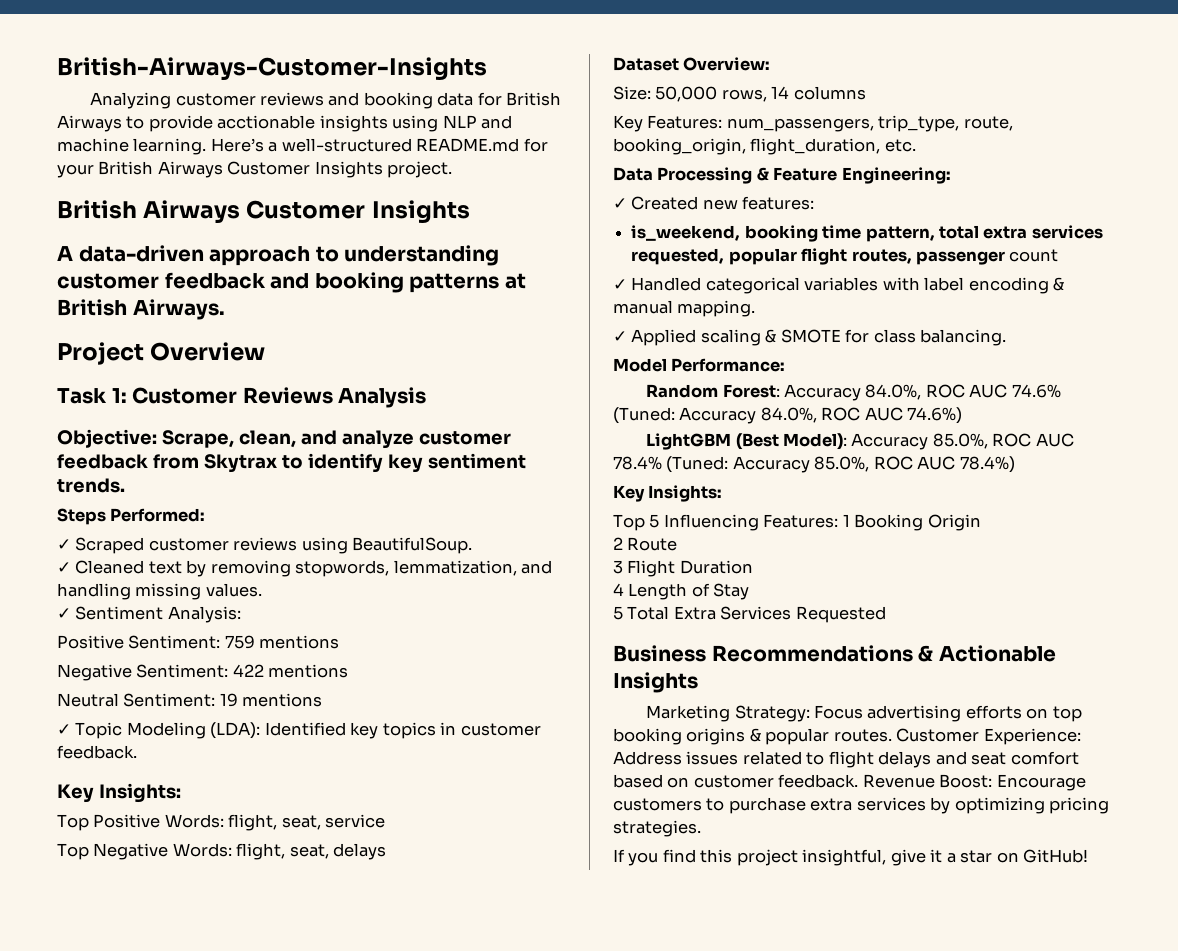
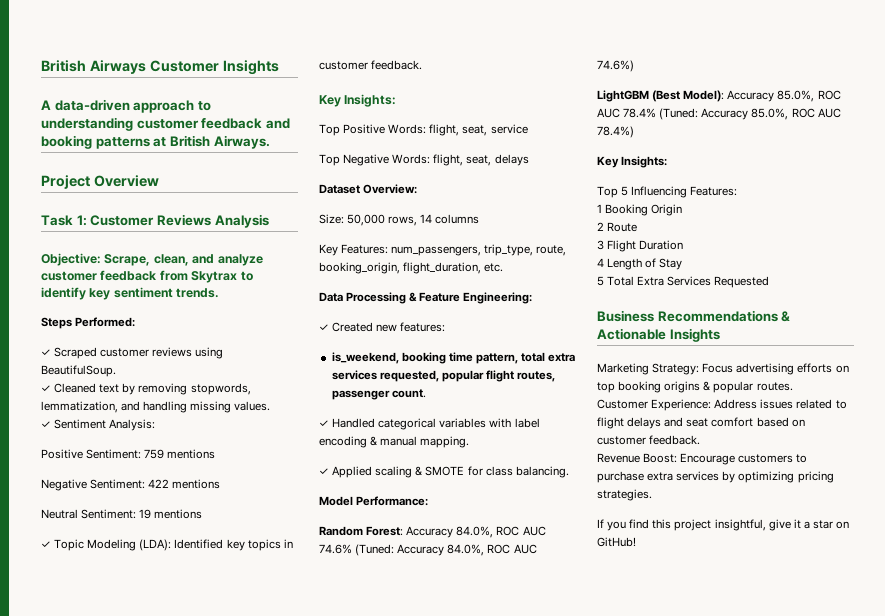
- British-Airways-Customer-Insights
- Analyzing customer reviews and booking data for British Airways to provide acctionable insights using NLP and machine learning. Here’s a well-structured README.md for your British Airways Customer Insights project.
- is_weekend, booking time pattern, total extra services requested, popular flight routes, passenger count
+ is_weekend, booking time pattern, total extra services requested, popular flight routes, passenger count.
- Top 5 Influencing Features: 1 Booking Origin
+ Top 5 Influencing Features:
+ 1 Booking Origin
- Marketing Strategy: Focus advertising efforts on top booking origins & popular routes. Customer Experience: Address issues related to flight delays and seat comfort based on customer feedback. Revenue Boost: Encourage customers to purchase extra services by optimizing pricing strategies.
+ Marketing Strategy: Focus advertising efforts on top booking origins & popular routes.
+ Customer Experience: Address issues related to flight delays and seat comfort based on customer feedback.
+ Revenue Boost: Encourage customers to purchase extra services by optimizing pricing strategies.

